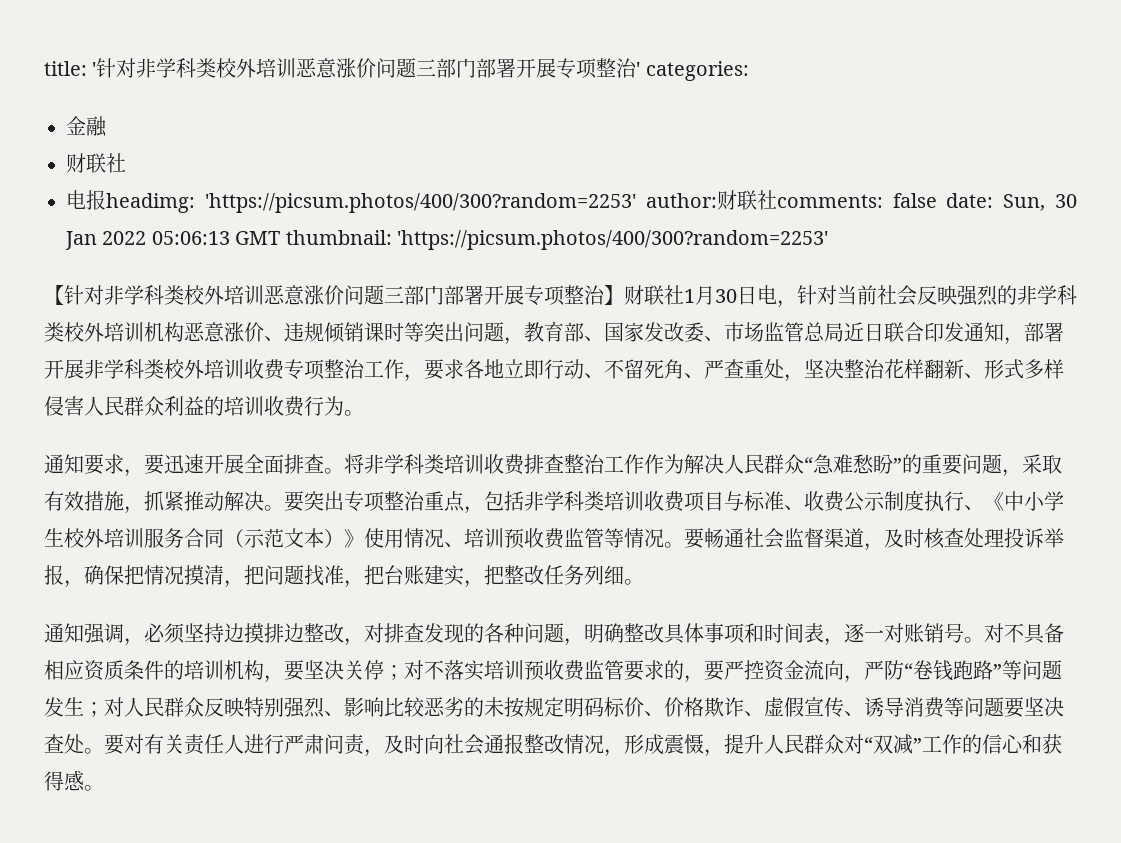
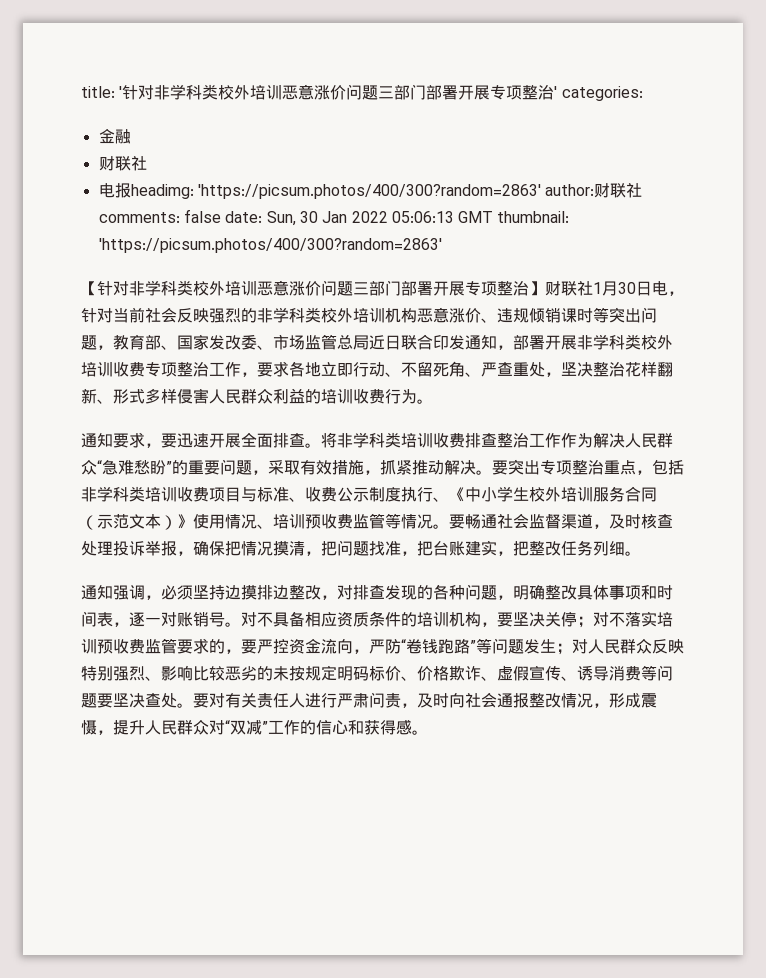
- 电报headimg: 'https://picsum.photos/400/300?random=2253' author:财联社comments: false date: Sun, 30 Jan 2022 05:06:13 GMT thumbnail: 'https://picsum.photos/400/300?random=2253'
+ 电报headimg: 'https://picsum.photos/400/300?random=2863' author:财联社comments: false date: Sun, 30 Jan 2022 05:06:13 GMT thumbnail: 'https://picsum.photos/400/300?random=2863'

